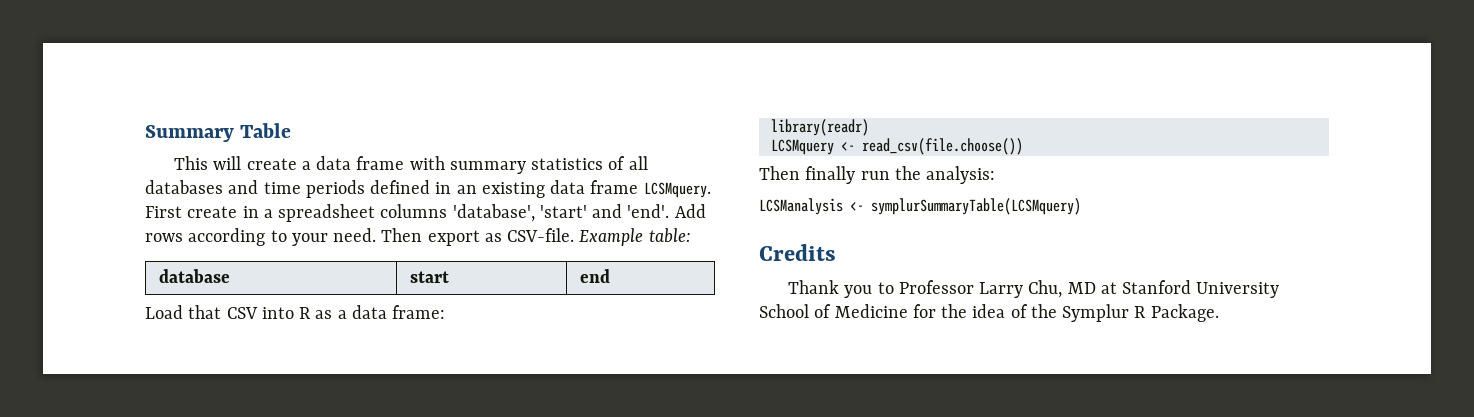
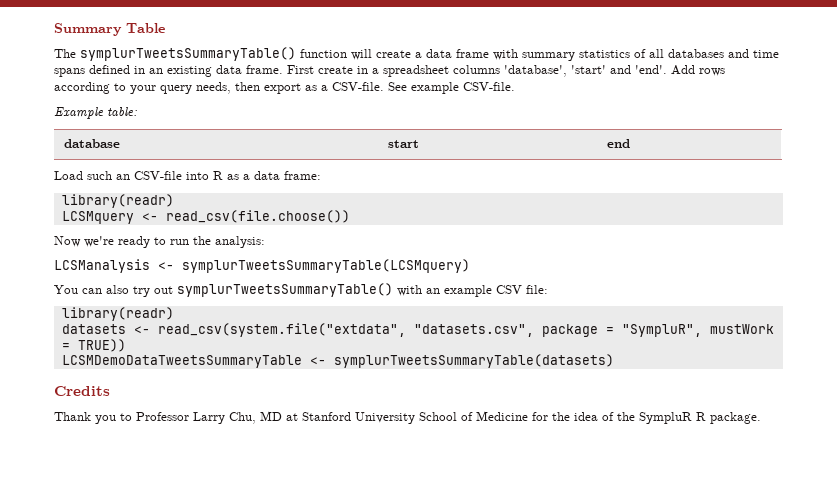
- This will create a data frame with summary statistics of all databases and time periods defined in an existing data frame LCSMquery.
+ The symplurTweetsSummaryTable() function will create a data frame with summary statistics of all databases and time spans defined in an existing data frame.
- Add rows according to your need. Then export as CSV-file. Example table:
+ Add rows according to your query needs, then export as a CSV-file. See example CSV-file.
+ Example table:
- Load that CSV into R as a data frame:
+ Load such an CSV-file into R as a data frame:
- Then finally run the analysis:
+ Now we're ready to run the analysis:
- LCSManalysis <- symplurSummaryTable(LCSMquery)
+ LCSManalysis <- symplurTweetsSummaryTable(LCSMquery)
+ You can also try out symplurTweetsSummaryTable() with an example CSV file:
+ library(readr)
+ datasets <- read_csv(system.file("extdata", "datasets.csv", package = "SympluR", mustWork = TRUE))
+ LCSMDemoDataTweetsSummaryTable <- symplurTweetsSummaryTable(datasets)
- Thank you to Professor Larry Chu, MD at Stanford University School of Medicine for the idea of the Symplur R Package.
+ Thank you to Professor Larry Chu, MD at Stanford University School of Medicine for the idea of the SympluR R package.

